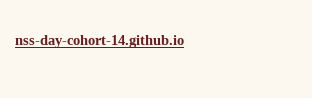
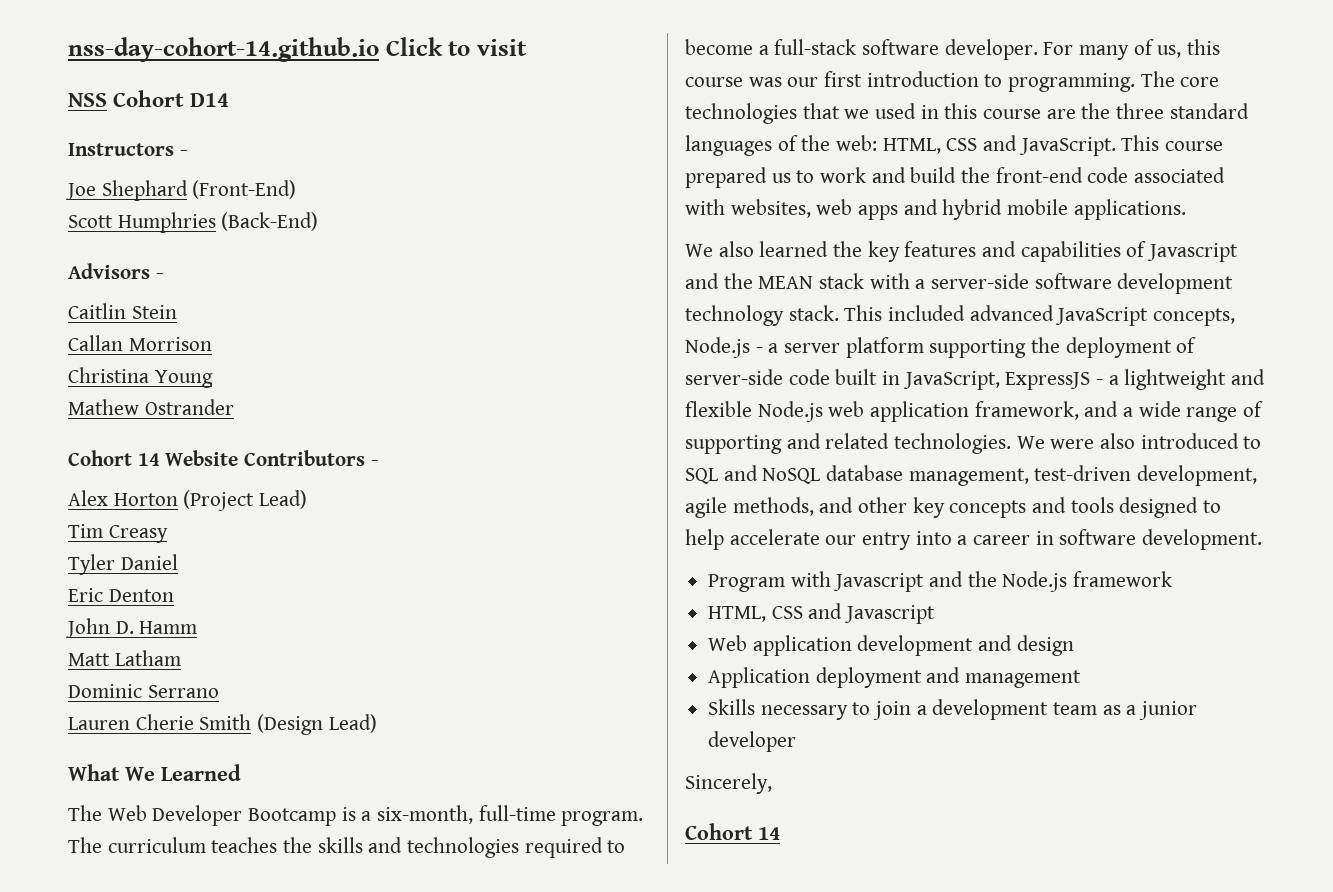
- nss-day-cohort-14.github.io
+ nss-day-cohort-14.github.io Click to visit
+ NSS Cohort D14
+ Instructors -
+ Joe Shephard (Front-End)
+ Scott Humphries (Back-End)
+ Advisors -
+ Caitlin Stein
+ Callan Morrison
+ Christina Young
+ Mathew Ostrander
+ Cohort 14 Website Contributors -
+ Alex Horton (Project Lead)
+ Tim Creasy
+ Tyler Daniel
+ Eric Denton
+ John D. Hamm
+ Matt Latham
+ Dominic Serrano
+ Lauren Cherie Smith (Design Lead)
+ What We Learned
+ The Web Developer Bootcamp is a six-month, full-time program. The curriculum teaches the skills and technologies required to become a full-stack software developer. For many of us, this course was our first introduction to programming. The core technologies that we used in this course are the three standard languages of the web: HTML, CSS and JavaScript. This course prepared us to work and build the front-end code associated with websites, web apps and hybrid mobile applications.
+ We also learned the key features and capabilities of Javascript and the MEAN stack with a server-side software development technology stack. This included advanced JavaScript concepts, Node.js - a server platform supporting the deployment of server-side code built in JavaScript, ExpressJS - a lightweight and flexible Node.js web application framework, and a wide range of supporting and related technologies. We were also introduced to SQL and NoSQL database management, test-driven development, agile methods, and other key concepts and tools designed to help accelerate our entry into a career in software development.
+ Program with Javascript and the Node.js framework
+ HTML, CSS and Javascript
+ Web application development and design
+ Application deployment and management
+ Skills necessary to join a development team as a junior developer
+ Sincerely,
+ Cohort 14

